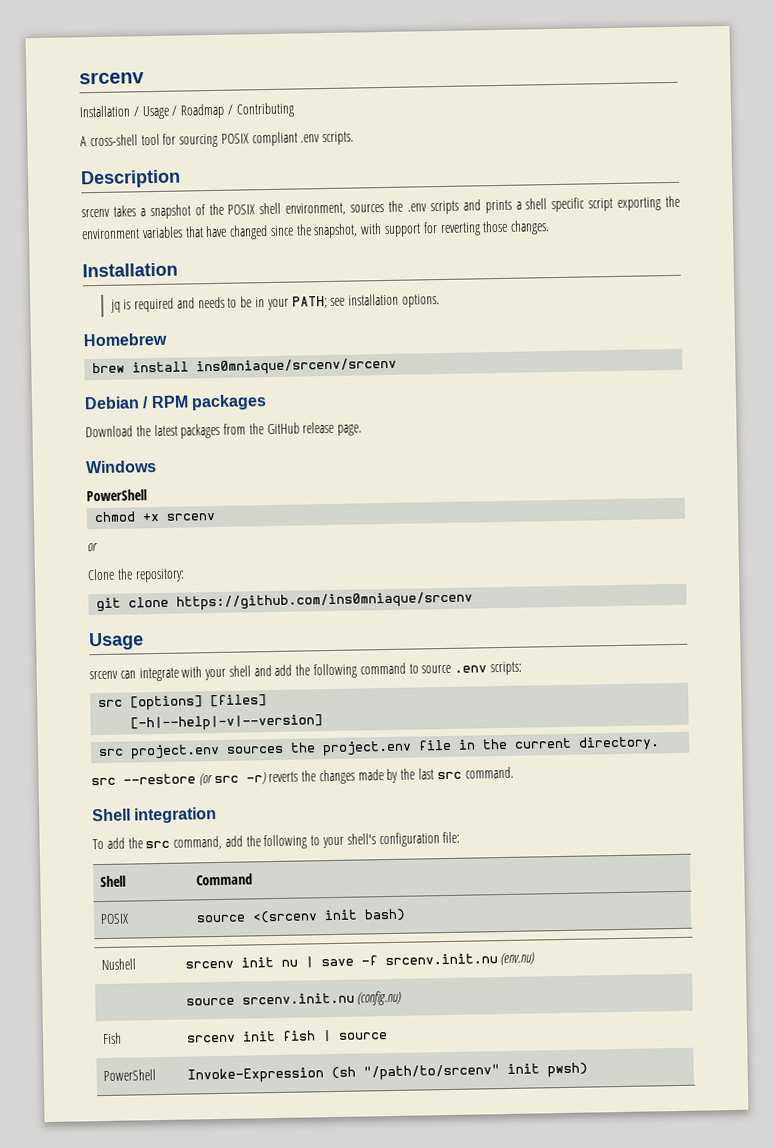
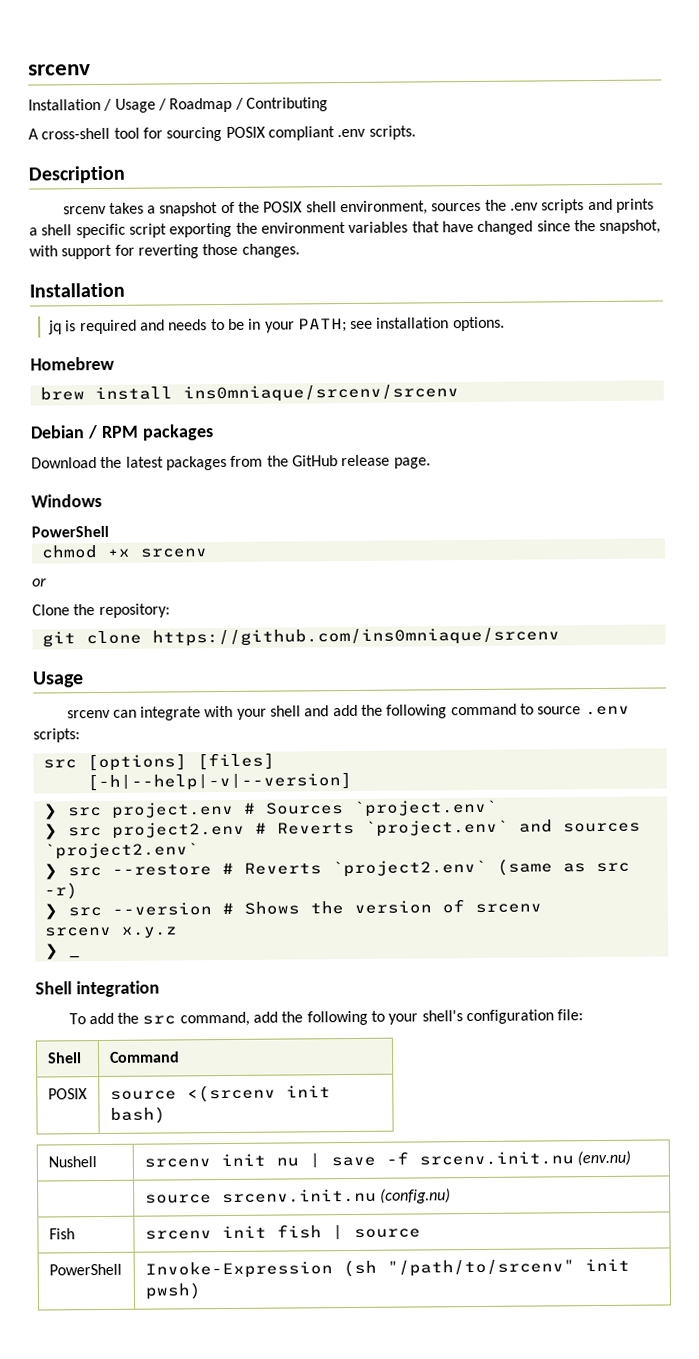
- src project.env sources the project.env file in the current directory.
- src --restore (or src -r) reverts the changes made by the last src command.
+ ❯ src project.env # Sources `project.env`
+ ❯ src project2.env # Reverts `project.env` and sources `project2.env`
+ ❯ src --restore # Reverts `project2.env` (same as src -r)
+ ❯ src --version # Shows the version of srcenv
+ srcenv x.y.z
+ ❯ _

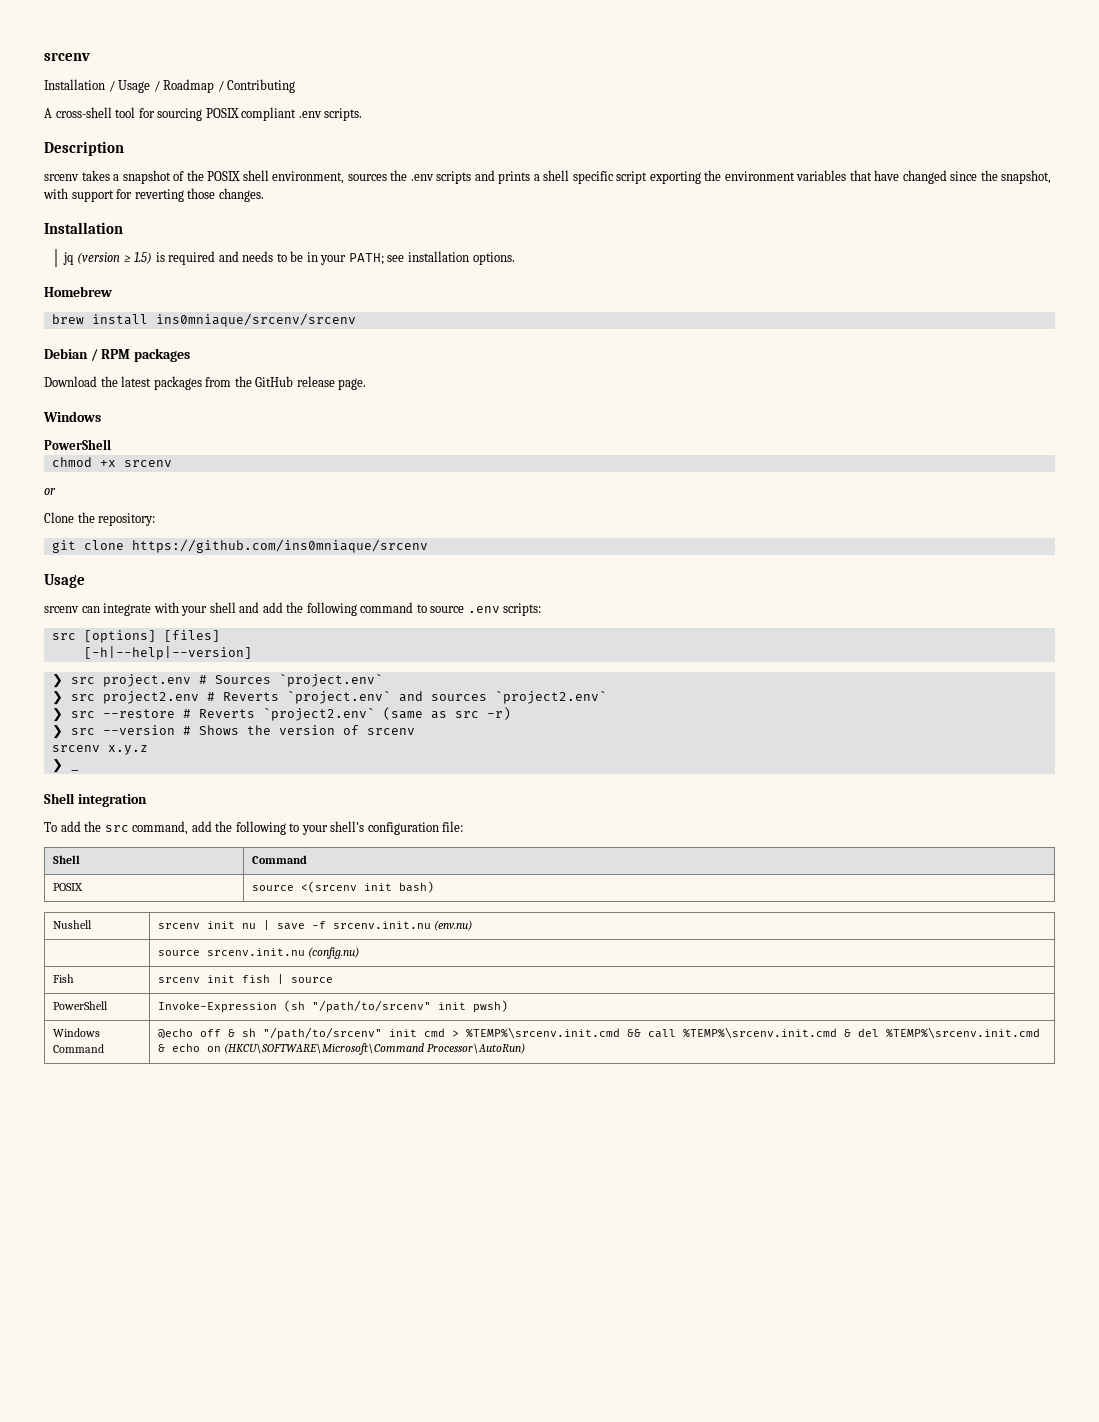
- jq is required and needs to be in your PATH; see installation options.
+ jq (version ≥ 1.5) is required and needs to be in your PATH; see installation options.
- [-h|--help|-v|--version]
+ [-h|--help|--version]
+ Windows Command | @echo off & sh "/path/to/srcenv" init cmd > %TEMP%\srcenv.init.cmd && call %TEMP%\srcenv.init.cmd & del %TEMP%\srcenv.init.cmd & echo on (HKCU\SOFTWARE\Microsoft\Command Processor\AutoRun)

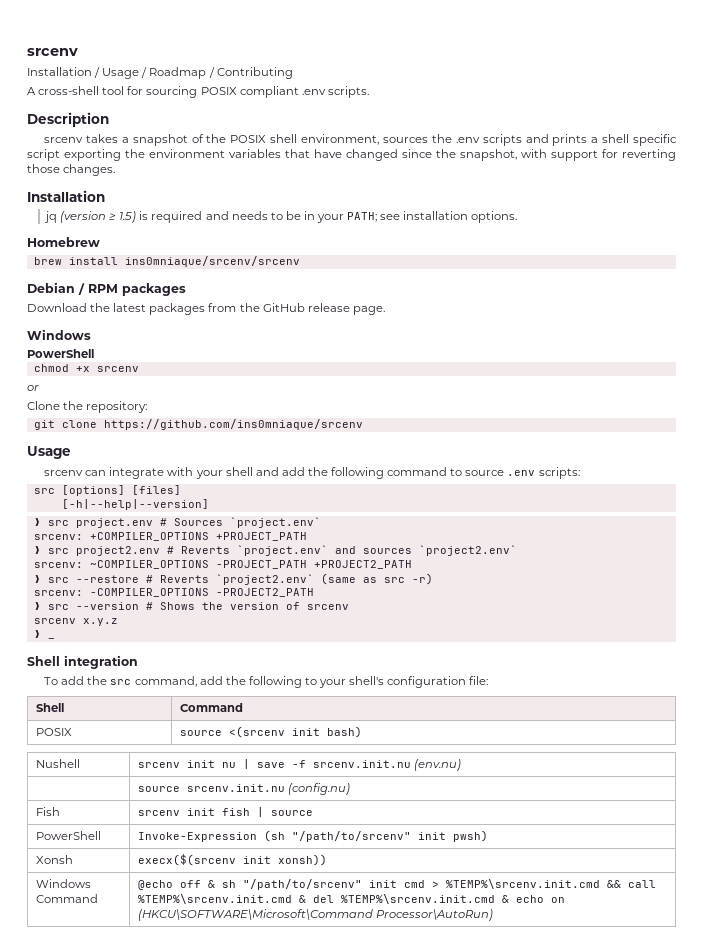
+ srcenv: +COMPILER_OPTIONS +PROJECT_PATH
+ srcenv: ~COMPILER_OPTIONS -PROJECT_PATH +PROJECT2_PATH
+ srcenv: -COMPILER_OPTIONS -PROJECT2_PATH
+ Xonsh | execx($(srcenv init xonsh))

